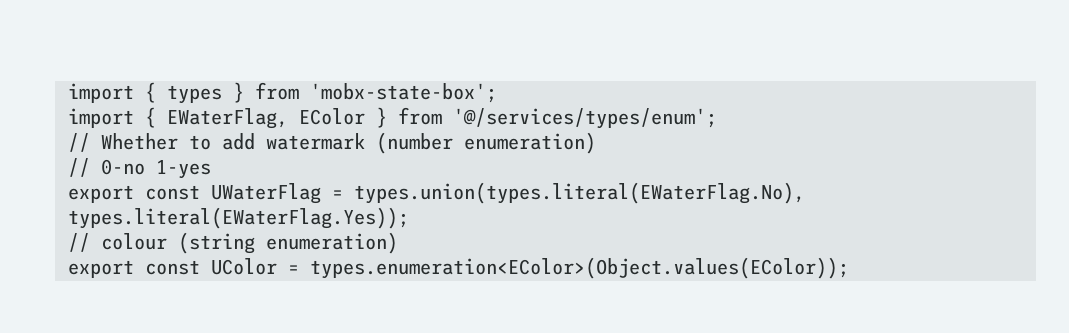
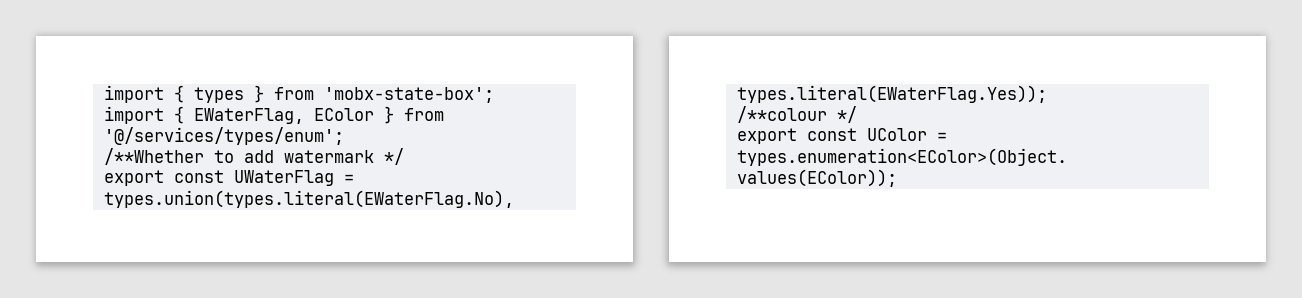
- // Whether to add watermark (number enumeration)
- // 0-no 1-yes
+ /**Whether to add watermark */
- // colour (string enumeration)
+ /**colour */

